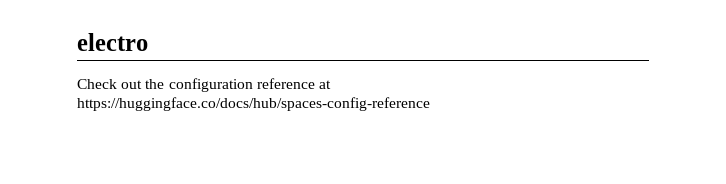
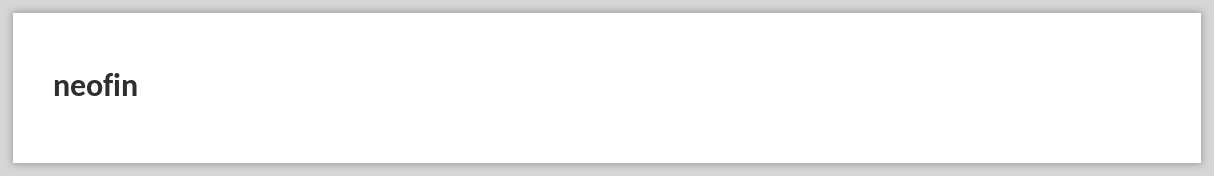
- electro
- Check out the configuration reference at https://huggingface.co/docs/hub/spaces-config-reference
+ neofin

